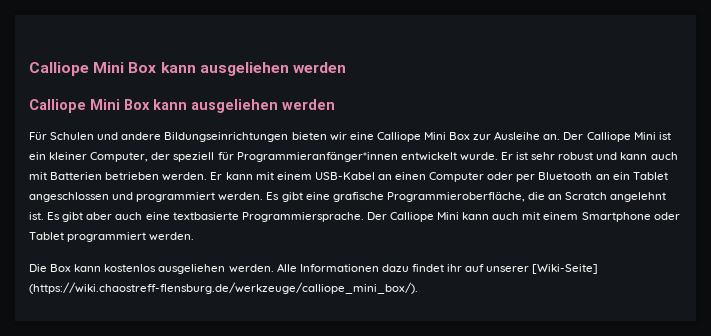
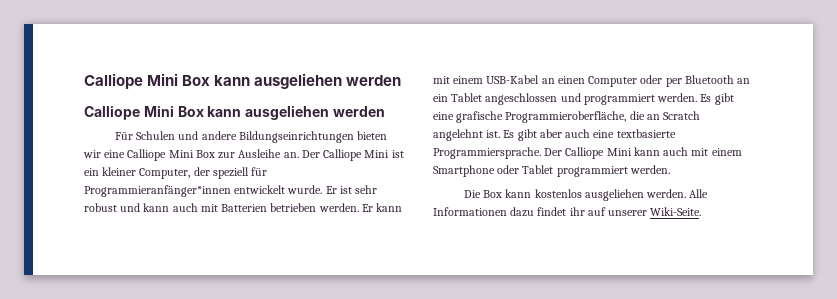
- Alle Informationen dazu findet ihr auf unserer [Wiki-Seite] (https://wiki.chaostreff-flensburg.de/werkzeuge/calliope_mini_box/).
+ Alle Informationen dazu findet ihr auf unserer Wiki-Seite.

